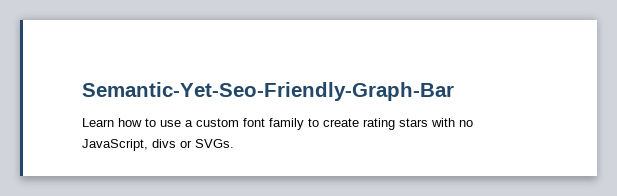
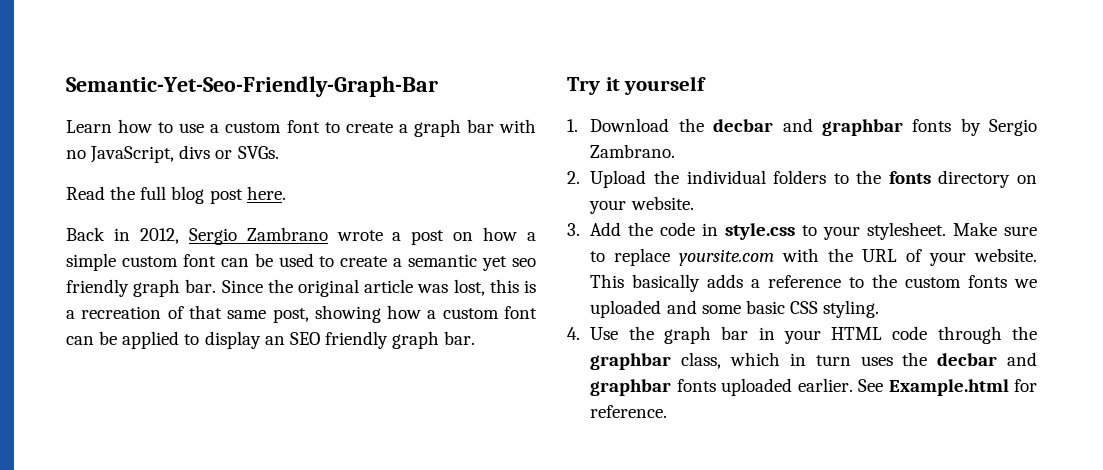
- Learn how to use a custom font family to create rating stars with no JavaScript, divs or SVGs.
+ Learn how to use a custom font to create a graph bar with no JavaScript, divs or SVGs.
+ Read the full blog post here.
+ Back in 2012, Sergio Zambrano wrote a post on how a simple custom font can be used to create a semantic yet seo friendly graph bar. Since the original article was lost, this is a recreation of that same post, showing how a custom font can be applied to display an SEO friendly graph bar.
+ Try it yourself
+ 1. Download the decbar and graphbar fonts by Sergio Zambrano.
+ 2. Upload the individual folders to the fonts directory on your website.
+ 3. Add the code in style.css to your stylesheet. Make sure to replace yoursite.com with the URL of your website. This basically adds a reference to the custom fonts we uploaded and some basic CSS styling.
+ 4. Use the graph bar in your HTML code through the graphbar class, which in turn uses the decbar and graphbar fonts uploaded earlier. See Example.html for reference.

